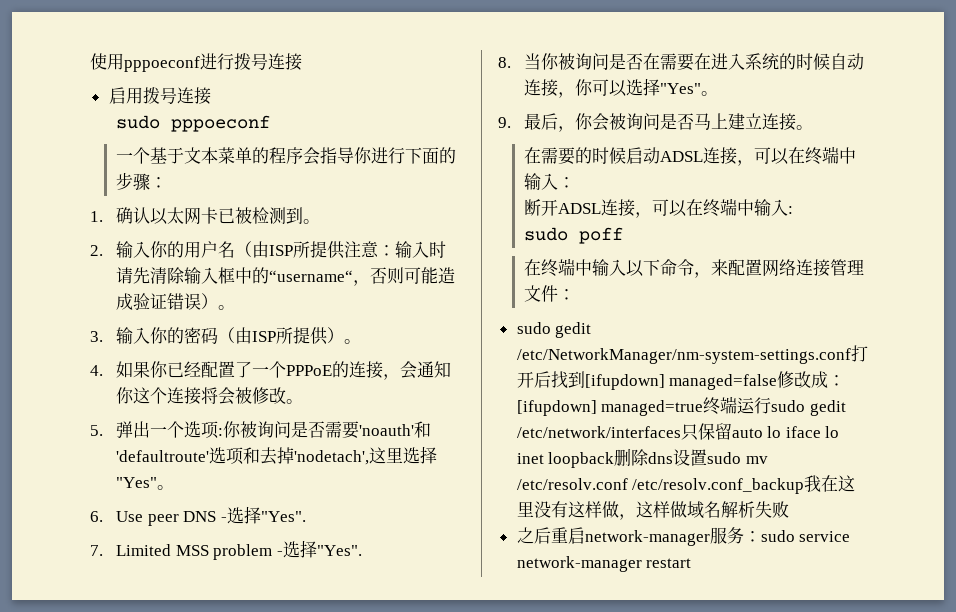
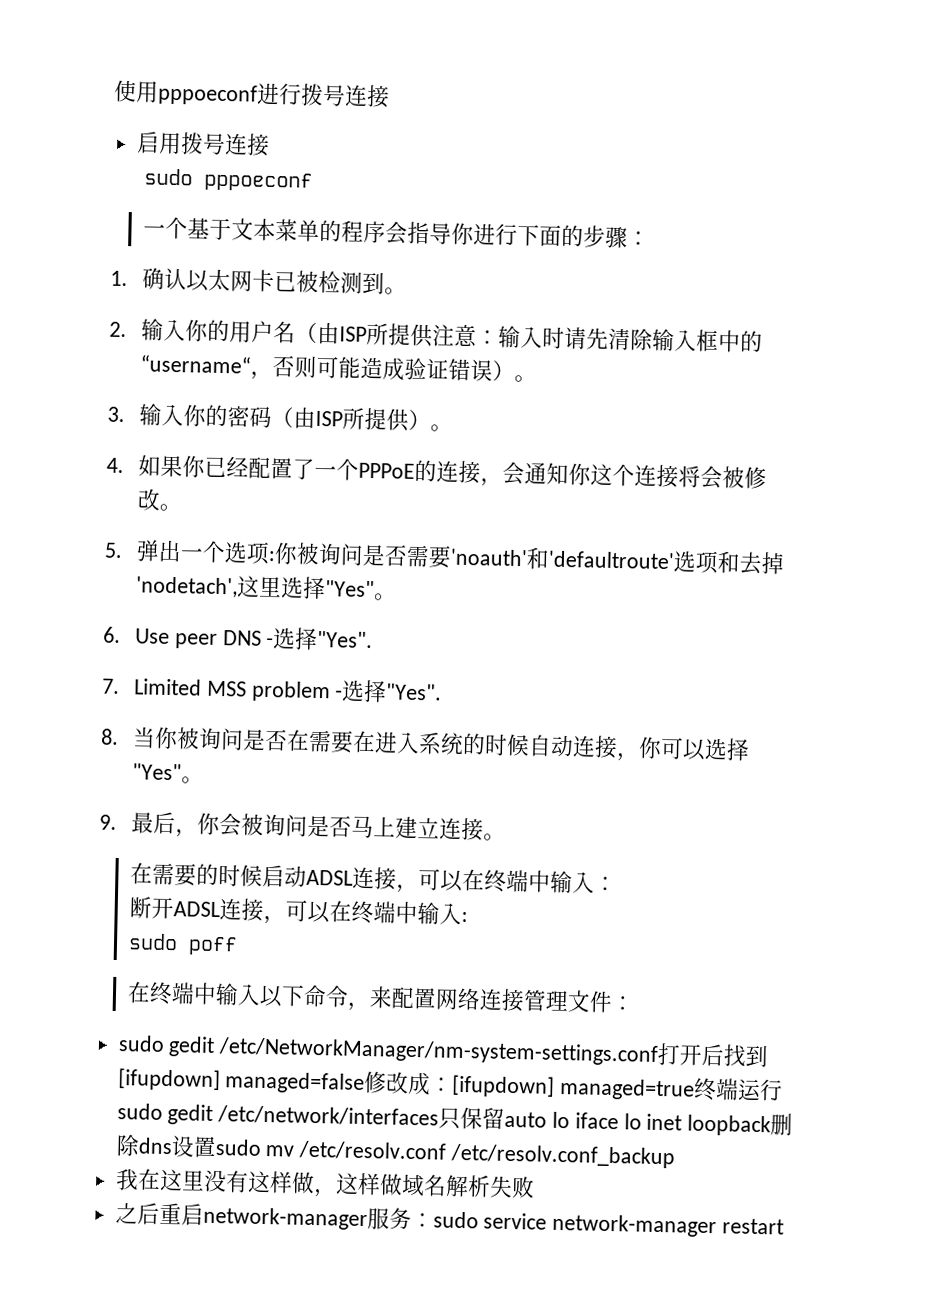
- sudo gedit /etc/NetworkManager/nm-system-settings.conf打开后找到[ifupdown] managed=false修改成：[ifupdown] managed=true终端运行sudo gedit /etc/network/interfaces只保留auto lo iface lo inet loopback删除dns设置sudo mv /etc/resolv.conf /etc/resolv.conf_backup我在这里没有这样做，这样做域名解析失败
+ sudo gedit /etc/NetworkManager/nm-system-settings.conf打开后找到[ifupdown] managed=false修改成：[ifupdown] managed=true终端运行sudo gedit /etc/network/interfaces只保留auto lo iface lo inet loopback删除dns设置sudo mv /etc/resolv.conf /etc/resolv.conf_backup
+ 我在这里没有这样做，这样做域名解析失败

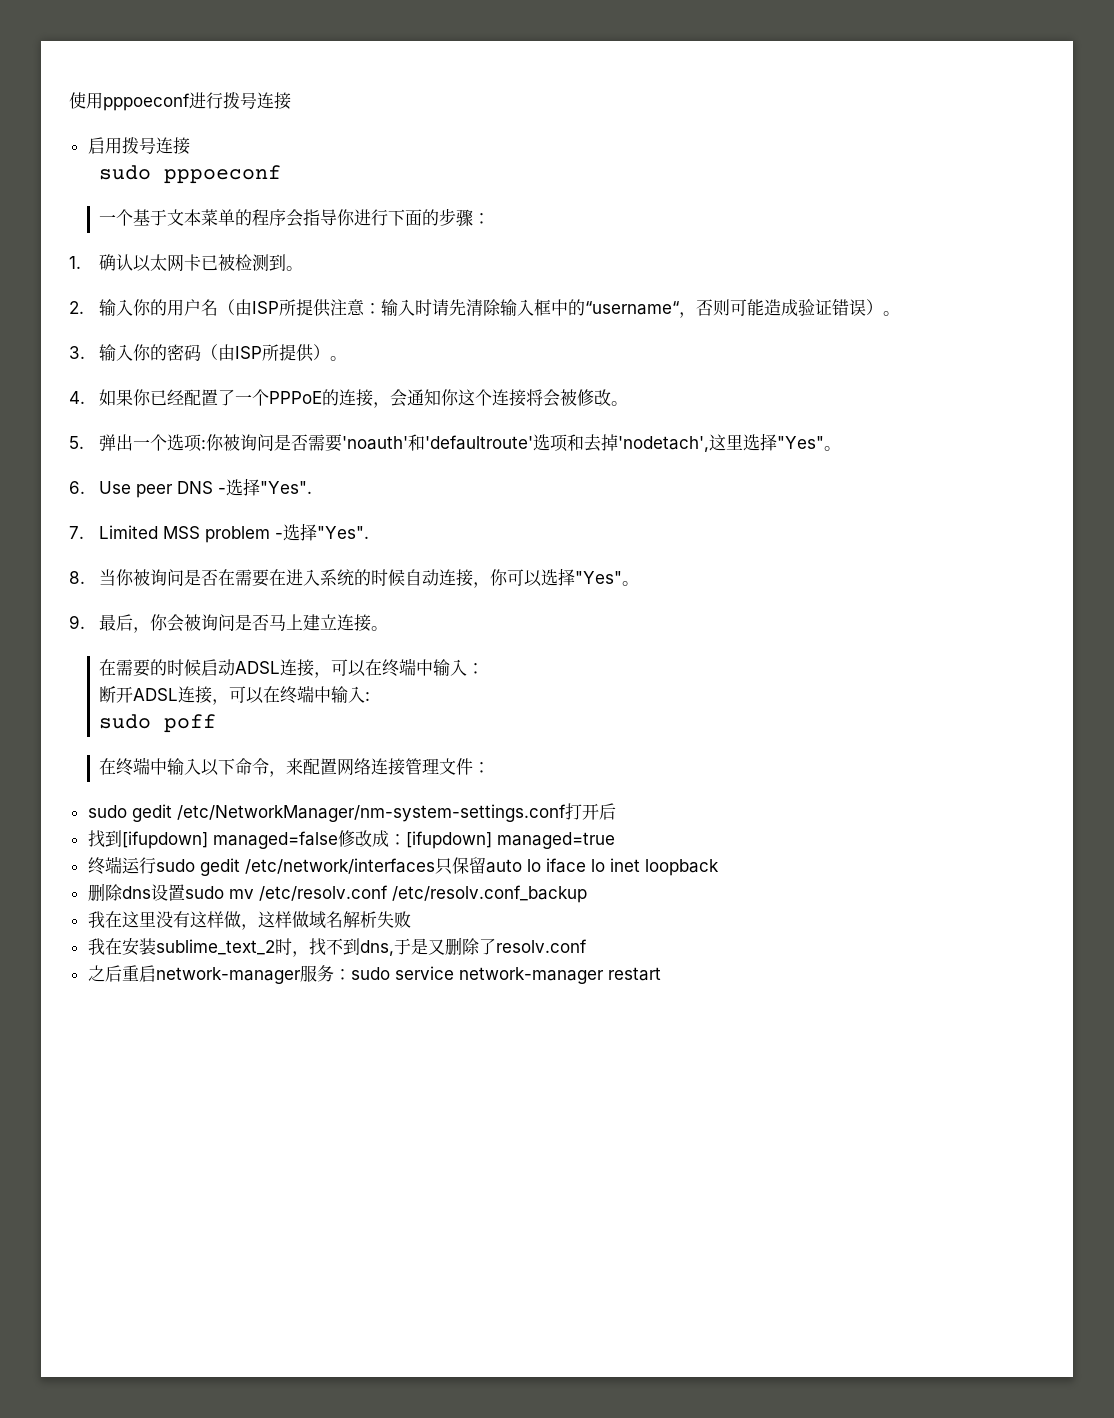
- sudo gedit /etc/NetworkManager/nm-system-settings.conf打开后找到[ifupdown] managed=false修改成：[ifupdown] managed=true终端运行sudo gedit /etc/network/interfaces只保留auto lo iface lo inet loopback删除dns设置sudo mv /etc/resolv.conf /etc/resolv.conf_backup
+ sudo gedit /etc/NetworkManager/nm-system-settings.conf打开后
+ 找到[ifupdown] managed=false修改成：[ifupdown] managed=true
+ 终端运行sudo gedit /etc/network/interfaces只保留auto lo iface lo inet loopback
+ 删除dns设置sudo mv /etc/resolv.conf /etc/resolv.conf_backup
+ 我在安装sublime_text_2时，找不到dns,于是又删除了resolv.conf

